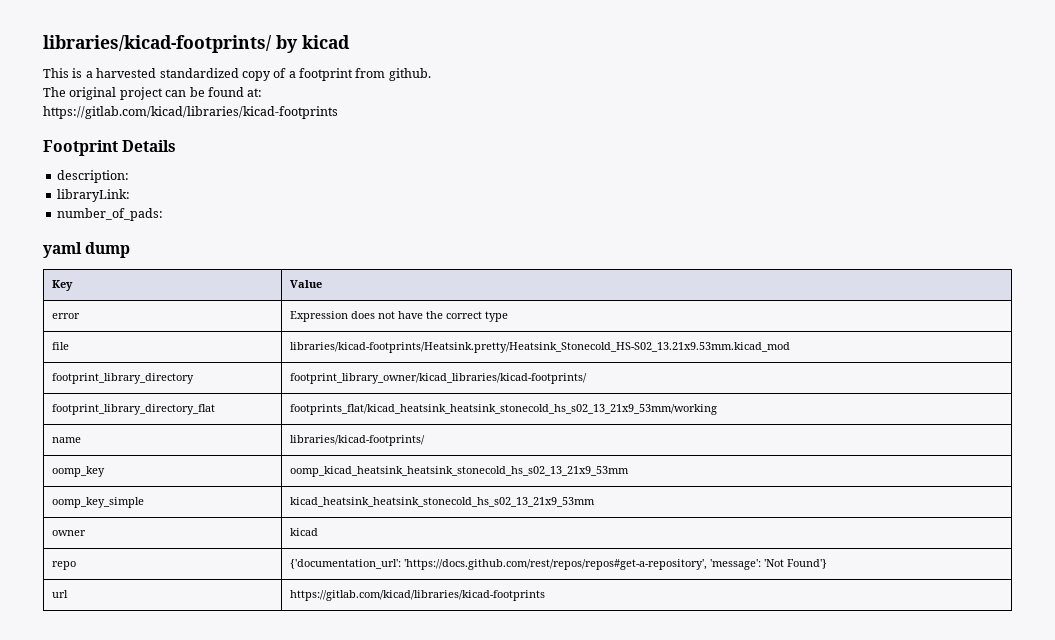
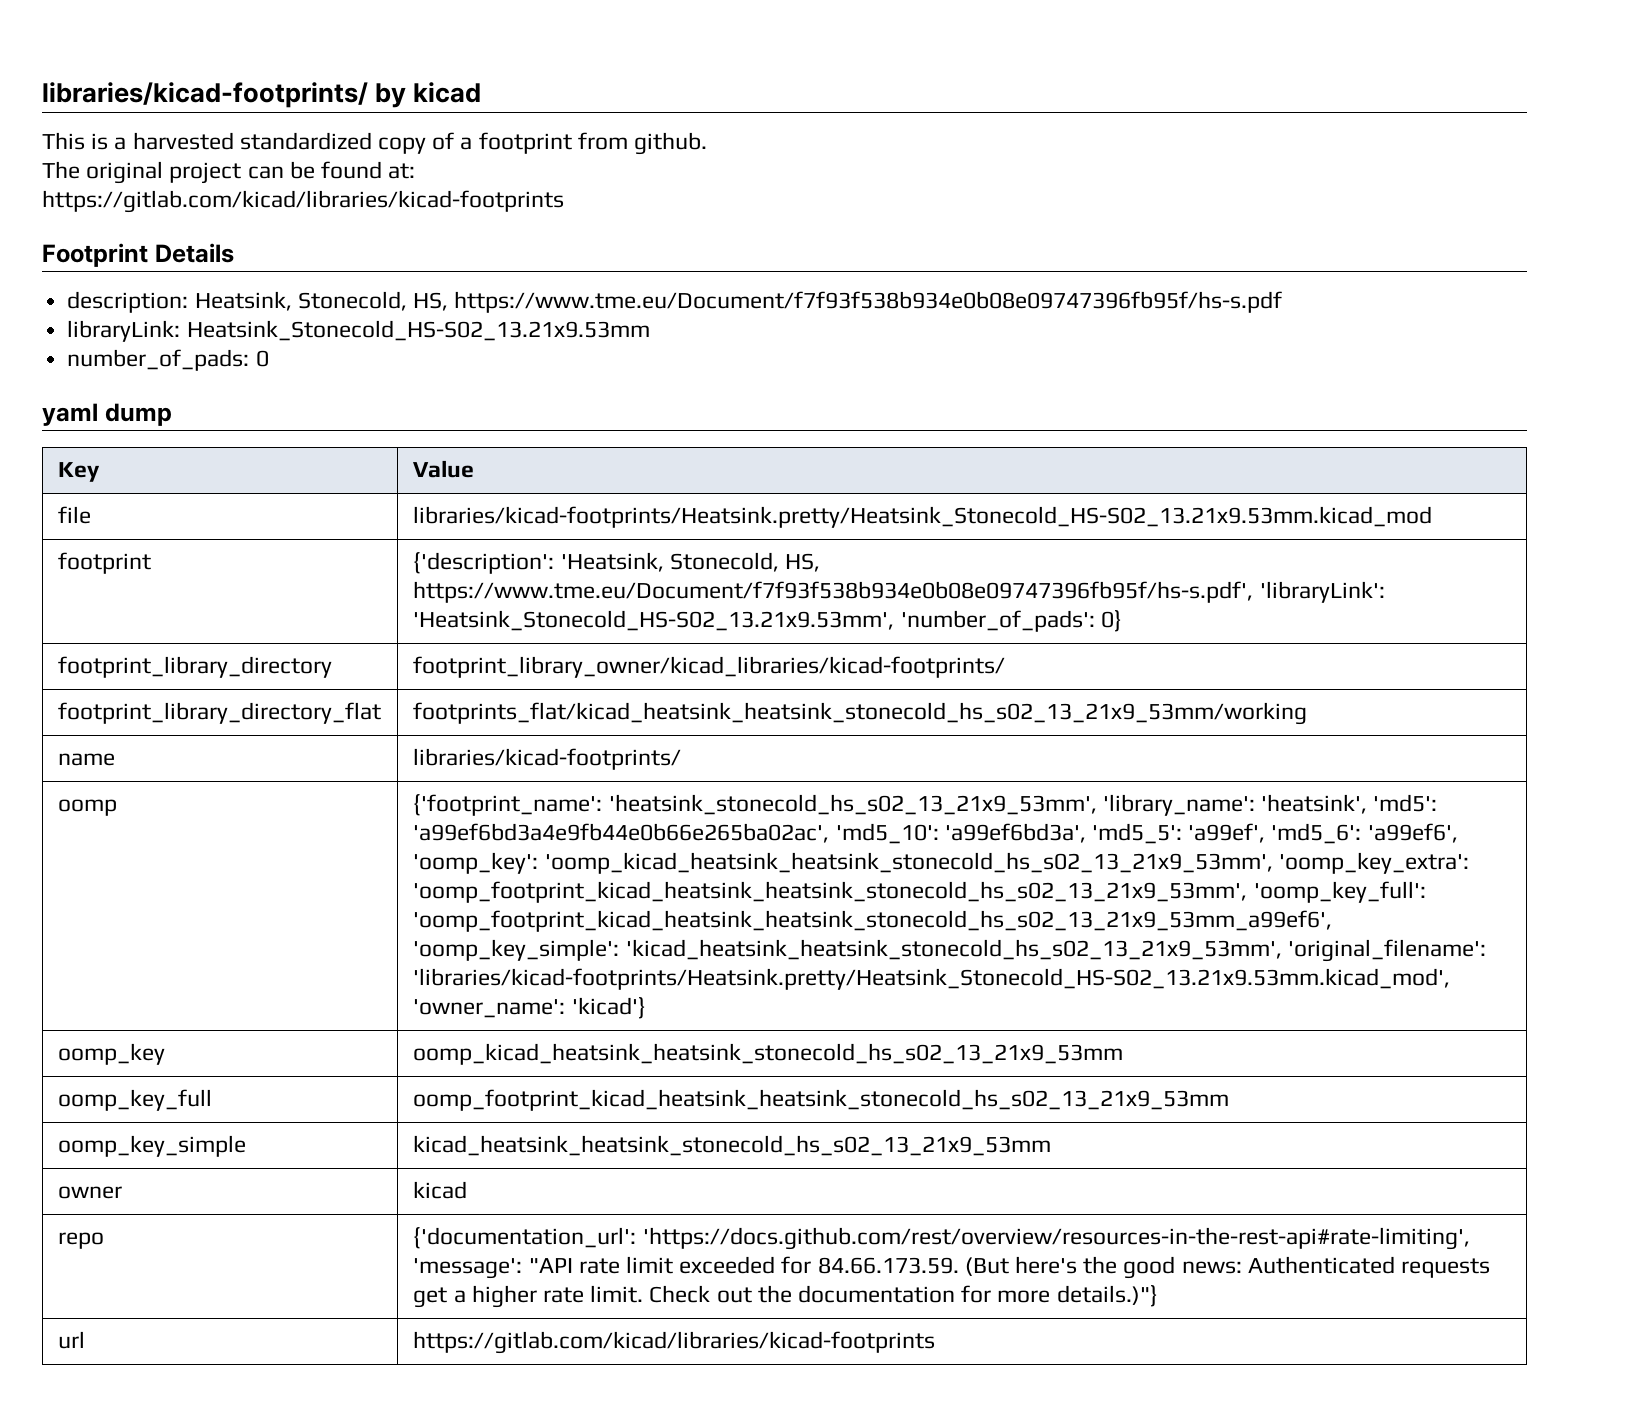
- description:
+ description: Heatsink, Stonecold, HS, https://www.tme.eu/Document/f7f93f538b934e0b08e09747396fb95f/hs-s.pdf
- libraryLink:
+ libraryLink: Heatsink_Stonecold_HS-S02_13.21x9.53mm
- number_of_pads:
+ number_of_pads: 0
- error | Expression does not have the correct type
  file | libraries/kicad-footprints/Heatsink.pretty/Heatsink_Stonecold_HS-S02_13.21x9.53mm.kicad_mod
+ footprint | {'description': 'Heatsink, Stonecold, HS, https://www.tme.eu/Document/f7f93f538b934e0b08e09747396fb95f/hs-s.pdf', 'libraryLink': 'Heatsink_Stonecold_HS-S02_13.21x9.53mm', 'number_of_pads': 0}
+ oomp | {'footprint_name': 'heatsink_stonecold_hs_s02_13_21x9_53mm', 'library_name': 'heatsink', 'md5': 'a99ef6bd3a4e9fb44e0b66e265ba02ac', 'md5_10': 'a99ef6bd3a', 'md5_5': 'a99ef', 'md5_6': 'a99ef6', 'oomp_key': 'oomp_kicad_heatsink_heatsink_stonecold_hs_s02_13_21x9_53mm', 'oomp_key_extra': 'oomp_footprint_kicad_heatsink_heatsink_stonecold_hs_s02_13_21x9_53mm', 'oomp_key_full': 'oomp_footprint_kicad_heatsink_heatsink_stonecold_hs_s02_13_21x9_53mm_a99ef6', 'oomp_key_simple': 'kicad_heatsink_heatsink_stonecold_hs_s02_13_21x9_53mm', 'original_filename': 'libraries/kicad-footprints/Heatsink.pretty/Heatsink_Stonecold_HS-S02_13.21x9.53mm.kicad_mod', 'owner_name': 'kicad'}
+ oomp_key_full | oomp_footprint_kicad_heatsink_heatsink_stonecold_hs_s02_13_21x9_53mm
- repo | {'documentation_url': 'https://docs.github.com/rest/repos/repos#get-a-repository', 'message': 'Not Found'}
+ repo | {'documentation_url': 'https://docs.github.com/rest/overview/resources-in-the-rest-api#rate-limiting', 'message': "API rate limit exceeded for 84.66.173.59. (But here's the good news: Authenticated requests get a higher rate limit. Check out the documentation for more details.)"}

